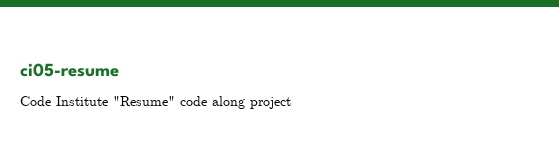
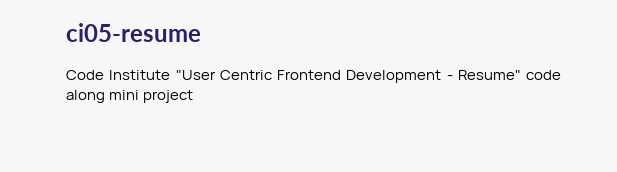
- Code Institute "Resume" code along project
+ Code Institute "User Centric Frontend Development - Resume" code along mini project

